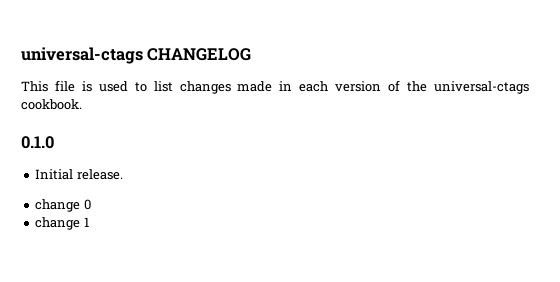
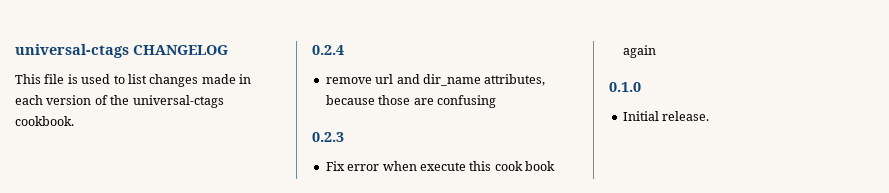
+ 0.2.4
+ remove url and dir_name attributes, because those are confusing
+ 0.2.3
+ Fix error when execute this cook book again
- change 0
- change 1

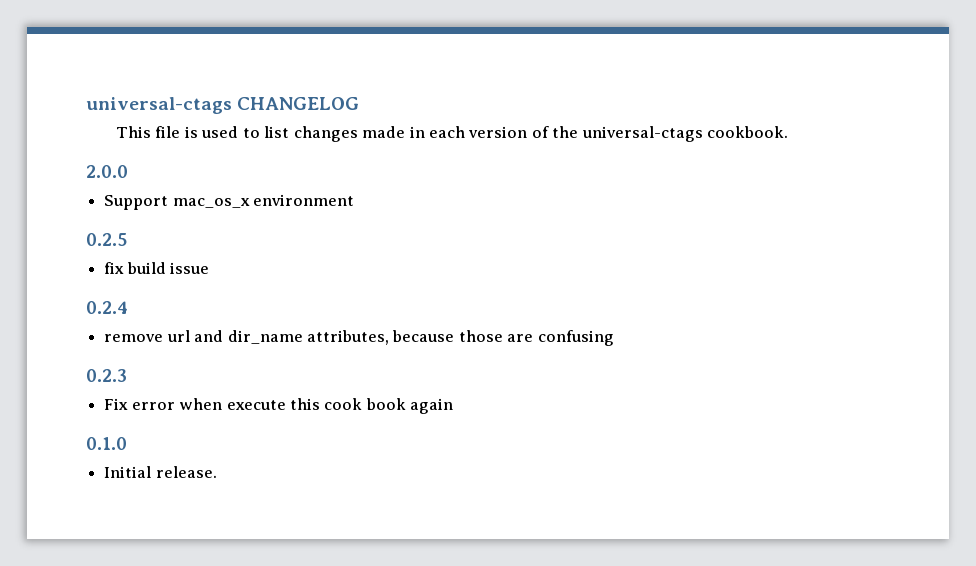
+ 2.0.0
+ Support mac_os_x environment
+ 0.2.5
+ fix build issue

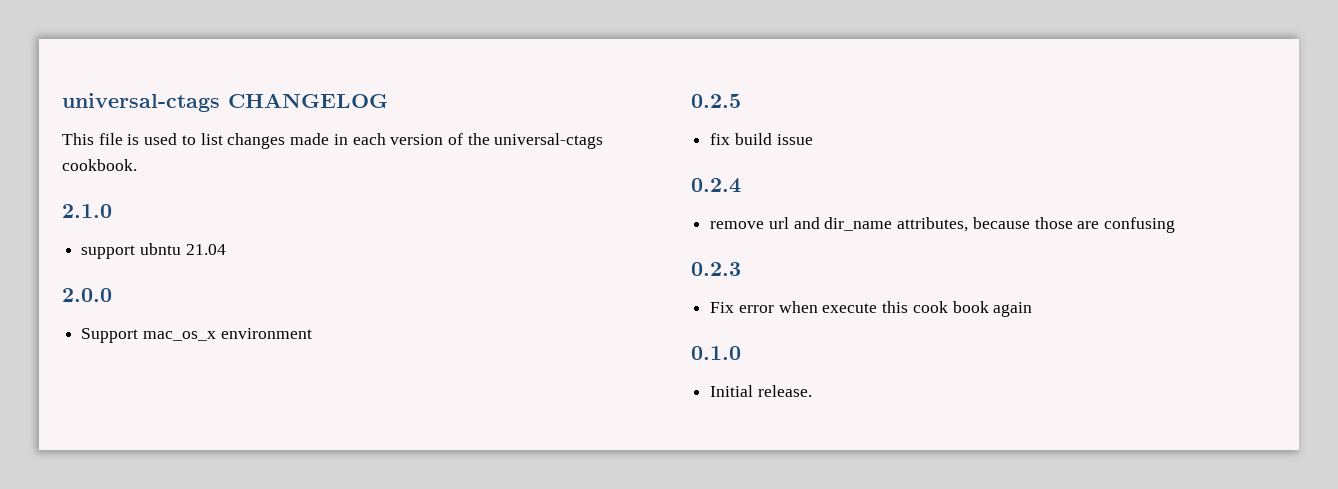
+ 2.1.0
+ support ubntu 21.04

